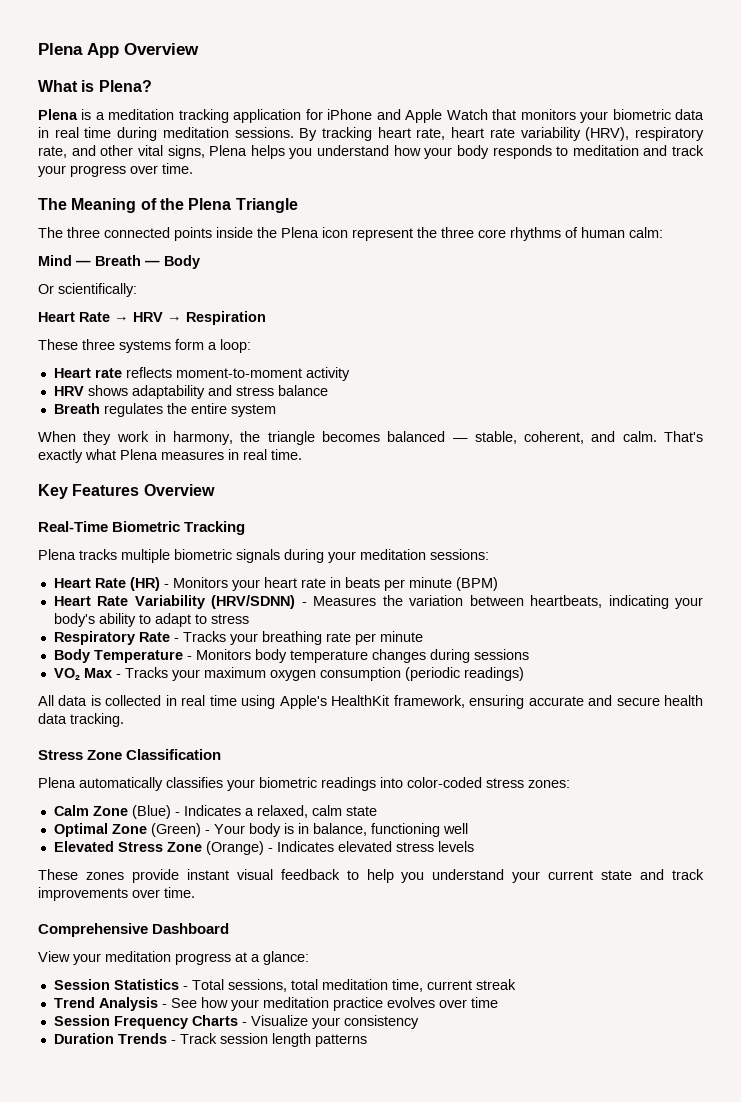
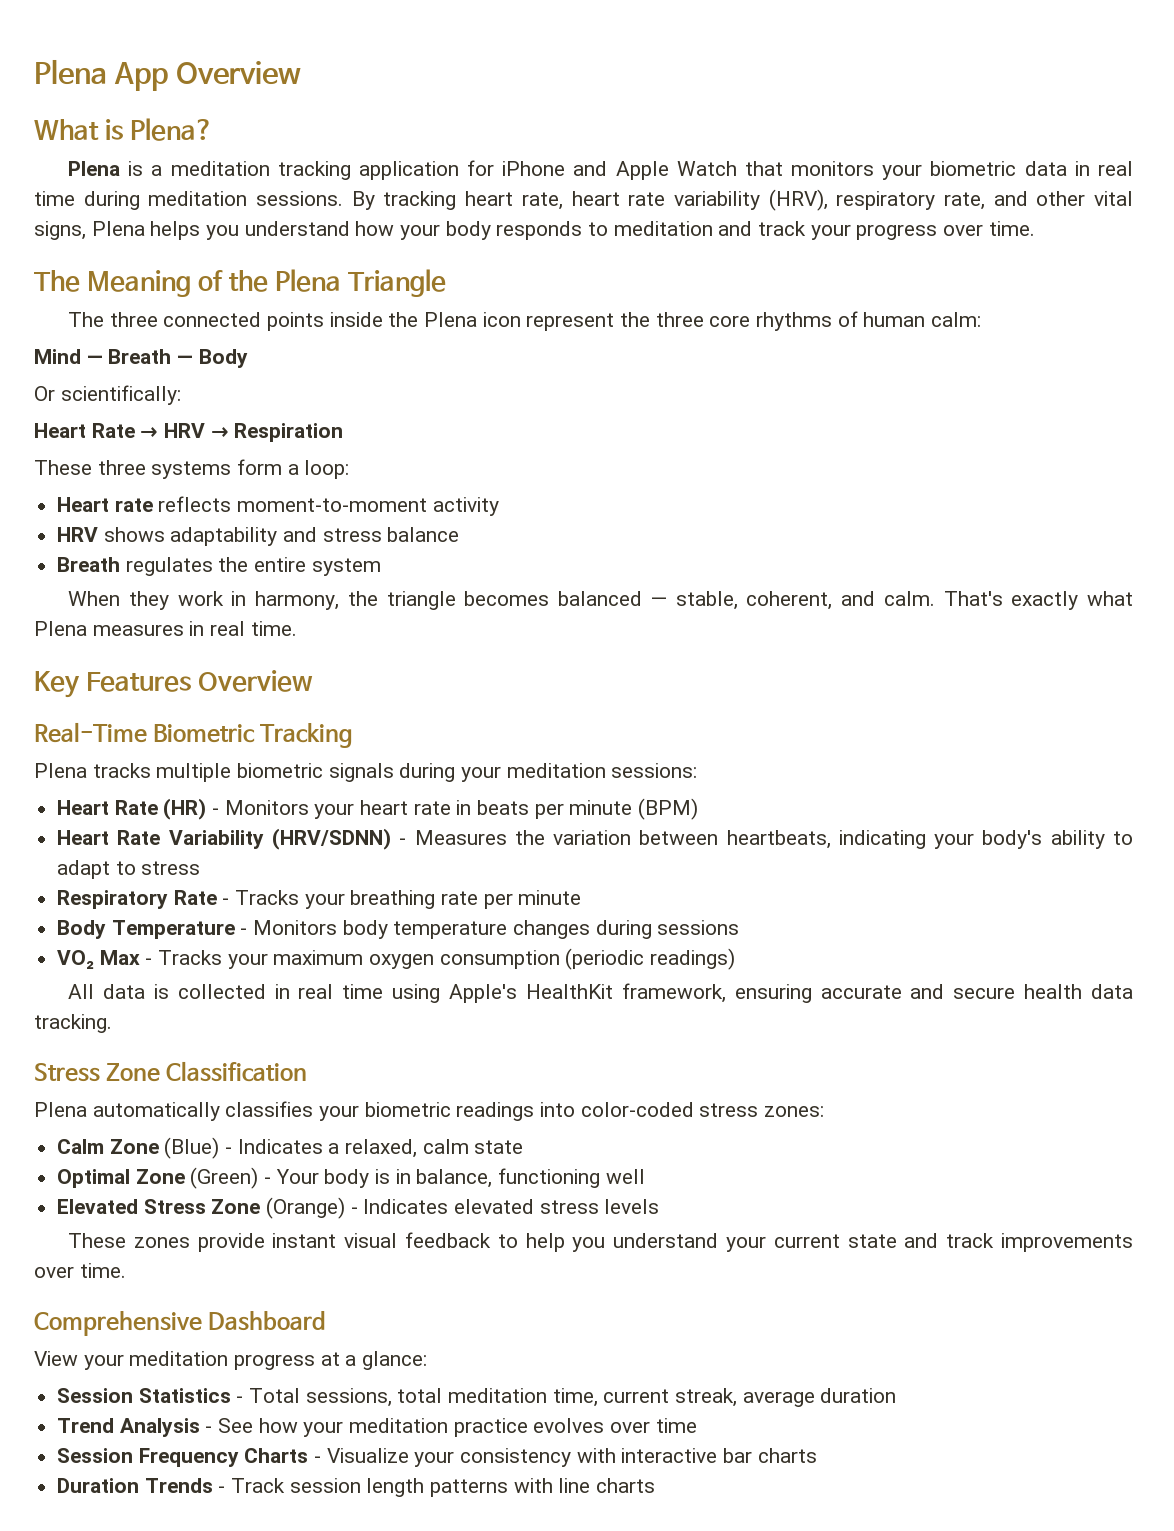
- Session Statistics - Total sessions, total meditation time, current streak
+ Session Statistics - Total sessions, total meditation time, current streak, average duration
- Session Frequency Charts - Visualize your consistency
+ Session Frequency Charts - Visualize your consistency with interactive bar charts
- Duration Trends - Track session length patterns
+ Duration Trends - Track session length patterns with line charts

